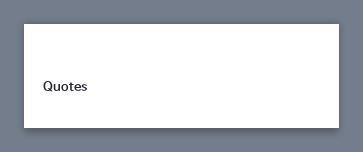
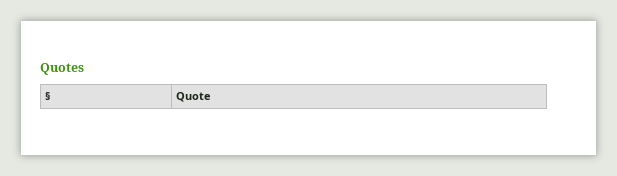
+ § | Quote

